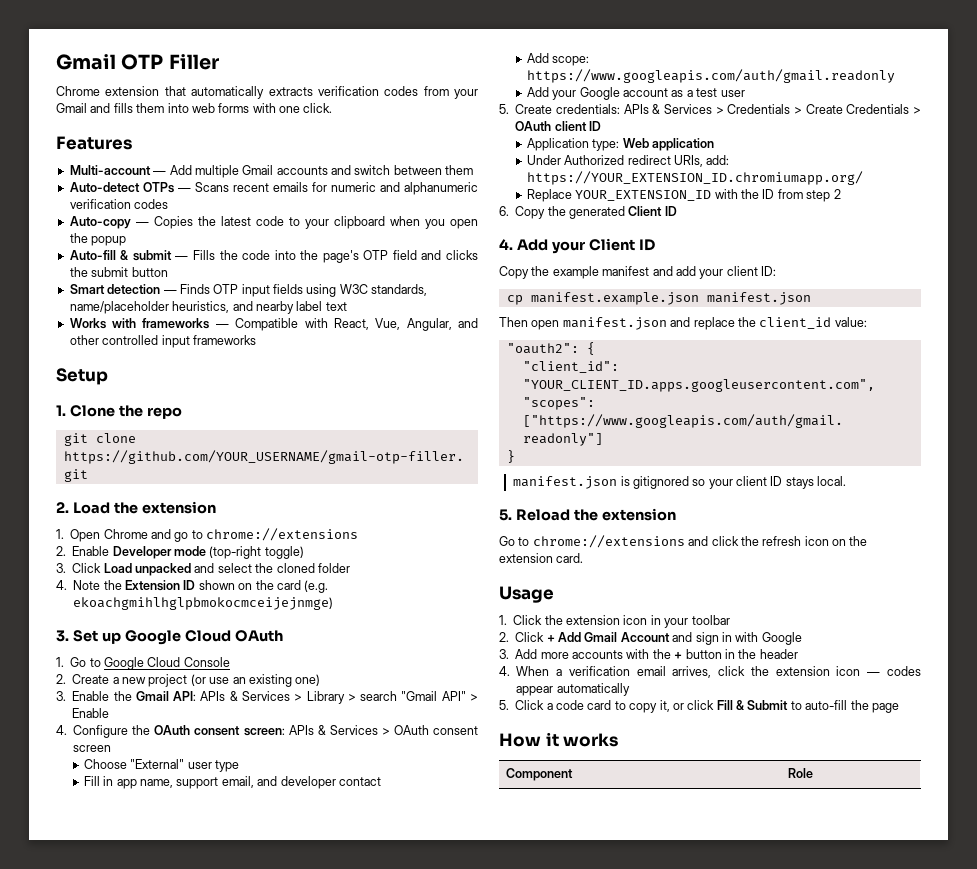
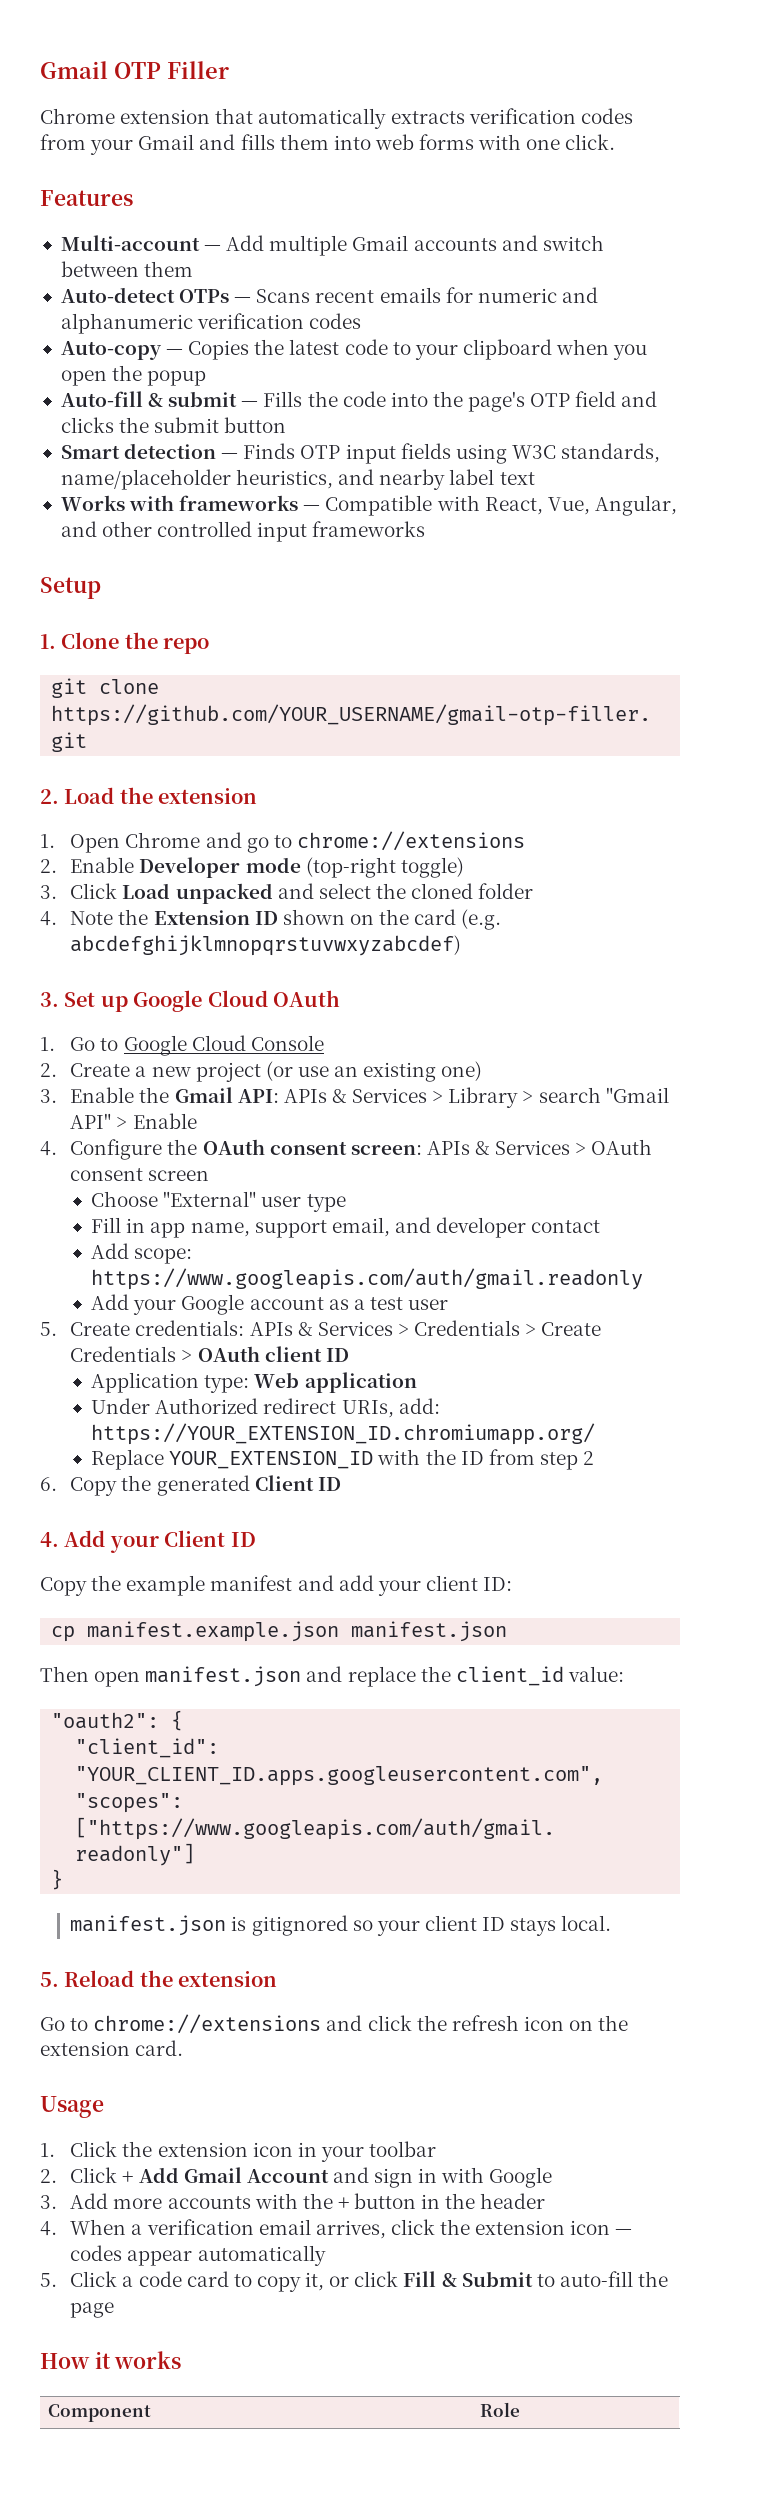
- 4. Note the Extension ID shown on the card (e.g. ekoachgmihlhglpbmokocmceijejnmge)
+ 4. Note the Extension ID shown on the card (e.g. abcdefghijklmnopqrstuvwxyzabcdef)

